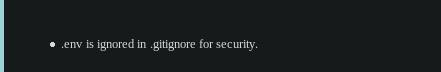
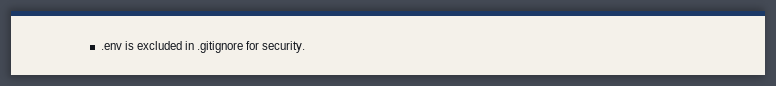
- .env is ignored in .gitignore for security.
+ .env is excluded in .gitignore for security.

